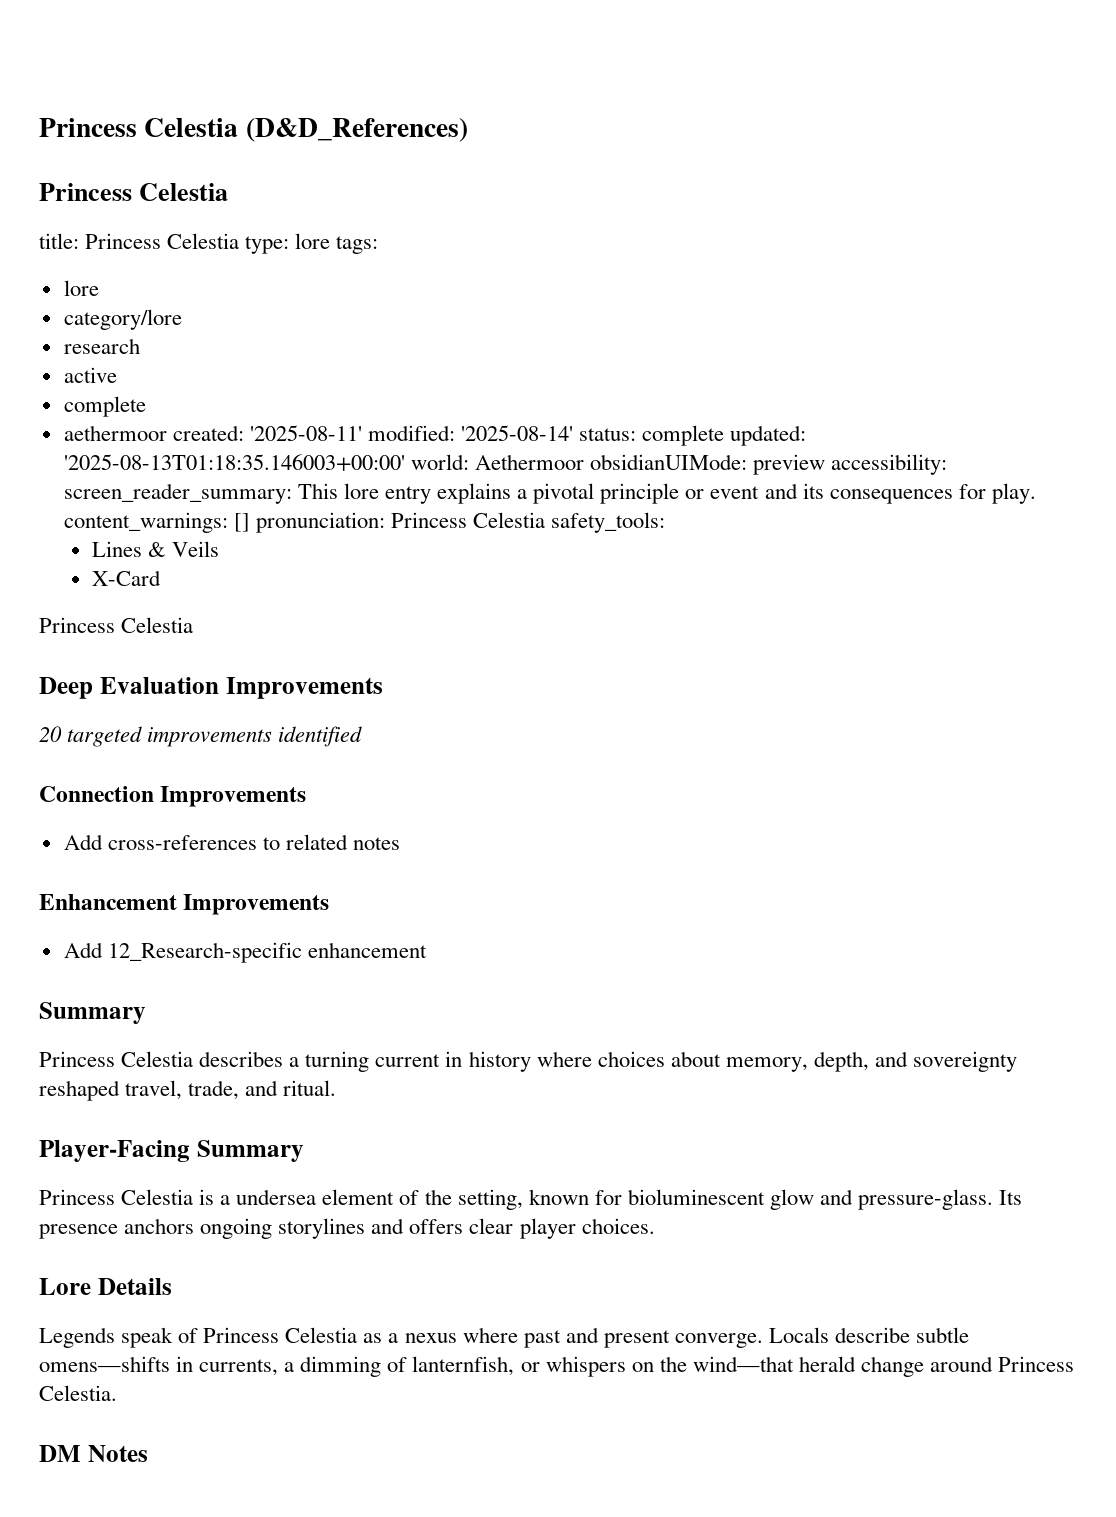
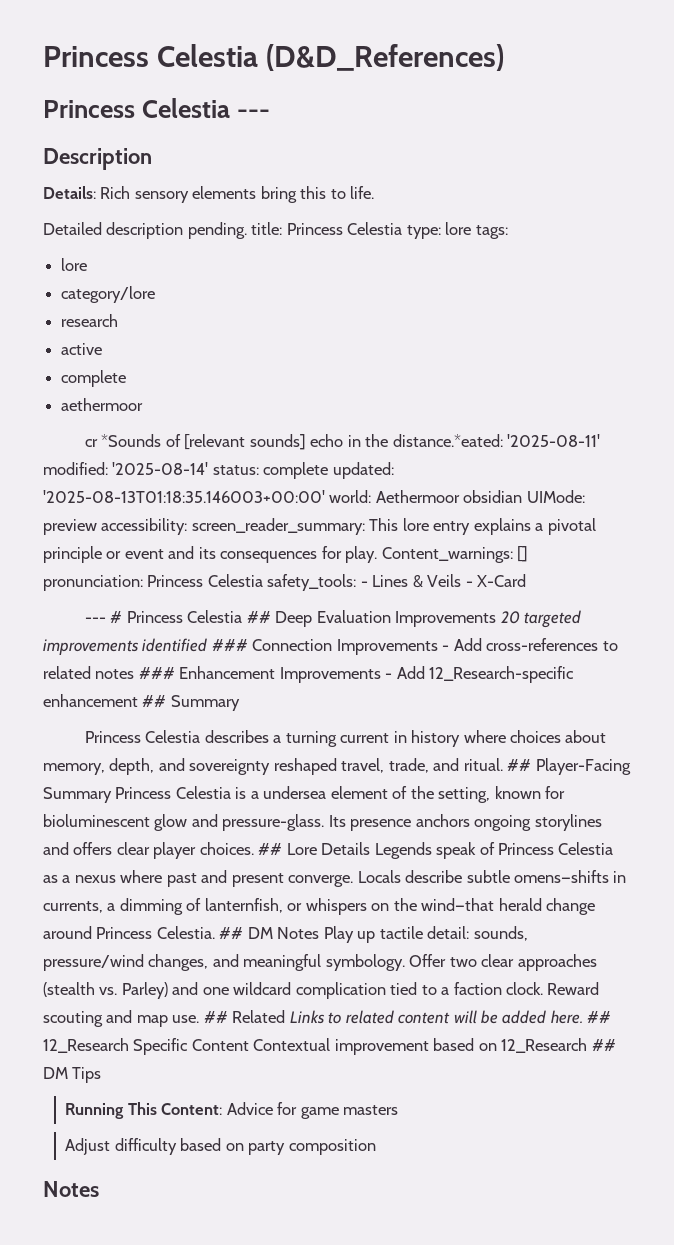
  Princess Celestia (D&D_References)
- Princess Celestia
- title: Princess Celestia type: lore tags:
+ Princess Celestia ---
+ Description
+ Details: Rich sensory elements bring this to life.
+ Detailed description pending. title: Princess Celestia type: lore tags:
- aethermoor created: '2025-08-11' modified: '2025-08-14' status: complete updated: '2025-08-13T01:18:35.146003+00:00' world: Aethermoor obsidianUIMode: preview accessibility: screen_reader_summary: This lore entry explains a pivotal principle or event and its consequences for play. content_warnings: [] pronunciation: Princess Celestia safety_tools:
- Lines & Veils
- X-Card
- Princess Celestia
- Deep Evaluation Improvements
- 20 targeted improvements identified
- Connection Improvements
- Add cross-references to related notes
- Enhancement Improvements
- Add 12_Research-specific enhancement
- Summary
+ aethermoor
+ cr *Sounds of [relevant sounds] echo in the distance.*eated: '2025-08-11' modified: '2025-08-14' status: complete updated: '2025-08-13T01:18:35.146003+00:00' world: Aethermoor obsidian UIMode: preview accessibility: screen_reader_summary: This lore entry explains a pivotal principle or event and its consequences for play. Content_warnings: [] pronunciation: Princess Celestia safety_tools: - Lines & Veils - X-Card
+ --- # Princess Celestia ## Deep Evaluation Improvements 20 targeted improvements identified ### Connection Improvements - Add cross-references to related notes ### Enhancement Improvements - Add 12_Research-specific enhancement ## Summary
- Princess Celestia describes a turning current in history where choices about memory, depth, and sovereignty reshaped travel, trade, and ritual.
- Player-Facing Summary
- Princess Celestia is a undersea element of the setting, known for bioluminescent glow and pressure-glass.
+ Princess Celestia describes a turning current in history where choices about memory, depth, and sovereignty reshaped travel, trade, and ritual. ## Player-Facing Summary Princess Celestia is a undersea element of the setting, known for bioluminescent glow and pressure-glass.
- Its presence anchors ongoing storylines and offers clear player choices.
- Lore Details
- Legends speak of Princess Celestia as a nexus where past and present converge.
+ Its presence anchors ongoing storylines and offers clear player choices. ## Lore Details Legends speak of Princess Celestia as a nexus where past and present converge.
- Locals describe subtle omens—shifts in currents, a dimming of lanternfish, or whispers on the wind—that herald change around Princess Celestia.
- DM Notes
+ Locals describe subtle omens—shifts in currents, a dimming of lanternfish, or whispers on the wind—that herald change around Princess Celestia. ## DM Notes Play up tactile detail: sounds, pressure/wind changes, and meaningful symbology. Offer two clear approaches (stealth vs. Parley) and one wildcard complication tied to a faction clock. Reward scouting and map use. ## Related Links to related content will be added here. ## 12_Research Specific Content Contextual improvement based on 12_Research ## DM Tips
+ Running This Content: Advice for game masters
+ Adjust difficulty based on party composition
+ Notes

